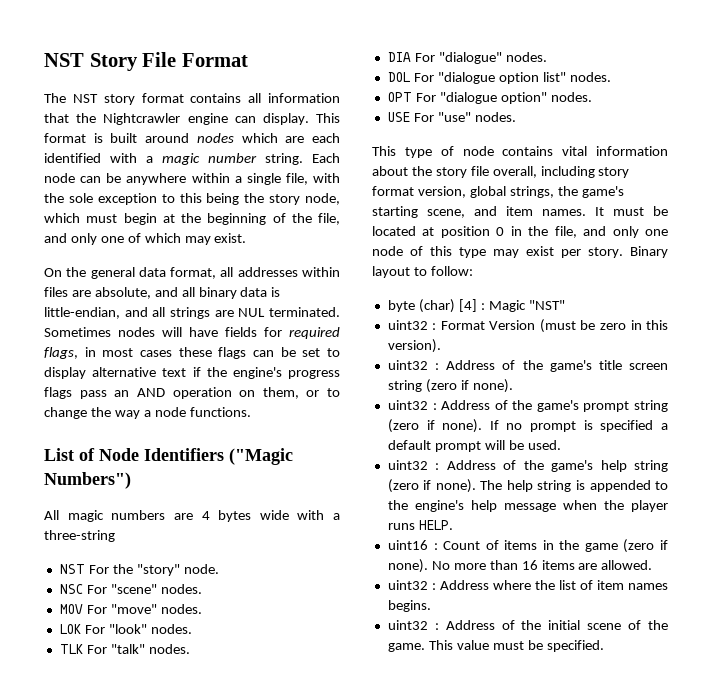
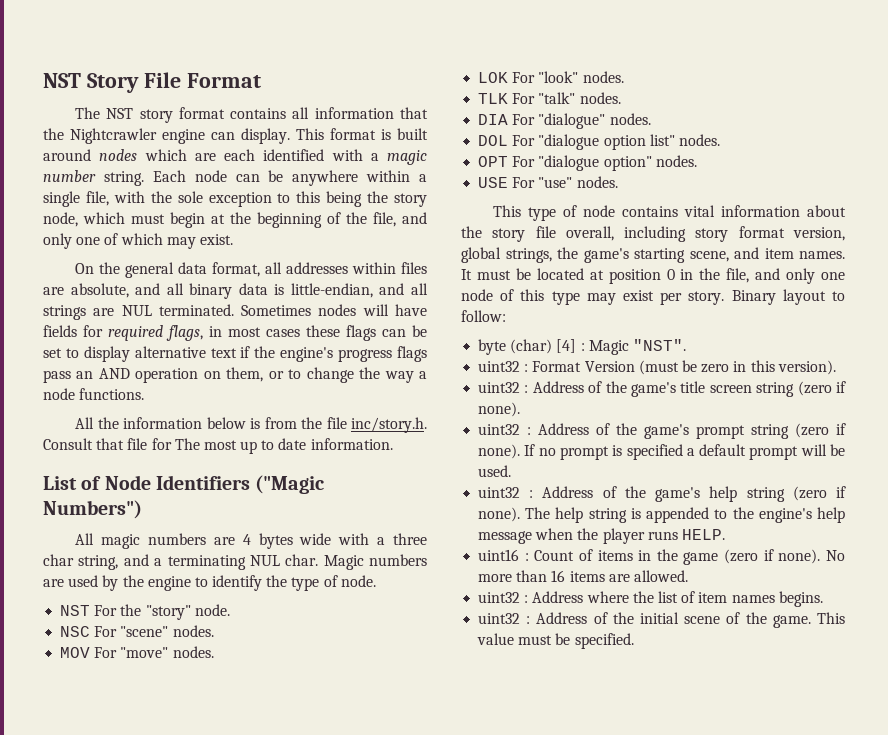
+ All the information below is from the file inc/story.h. Consult that file for The most up to date information.
- All magic numbers are 4 bytes wide with a three-string
+ All magic numbers are 4 bytes wide with a three char string, and a terminating NUL char. Magic numbers are used by the engine to identify the type of node.
- byte (char) [4] : Magic "NST"
+ byte (char) [4] : Magic "NST".

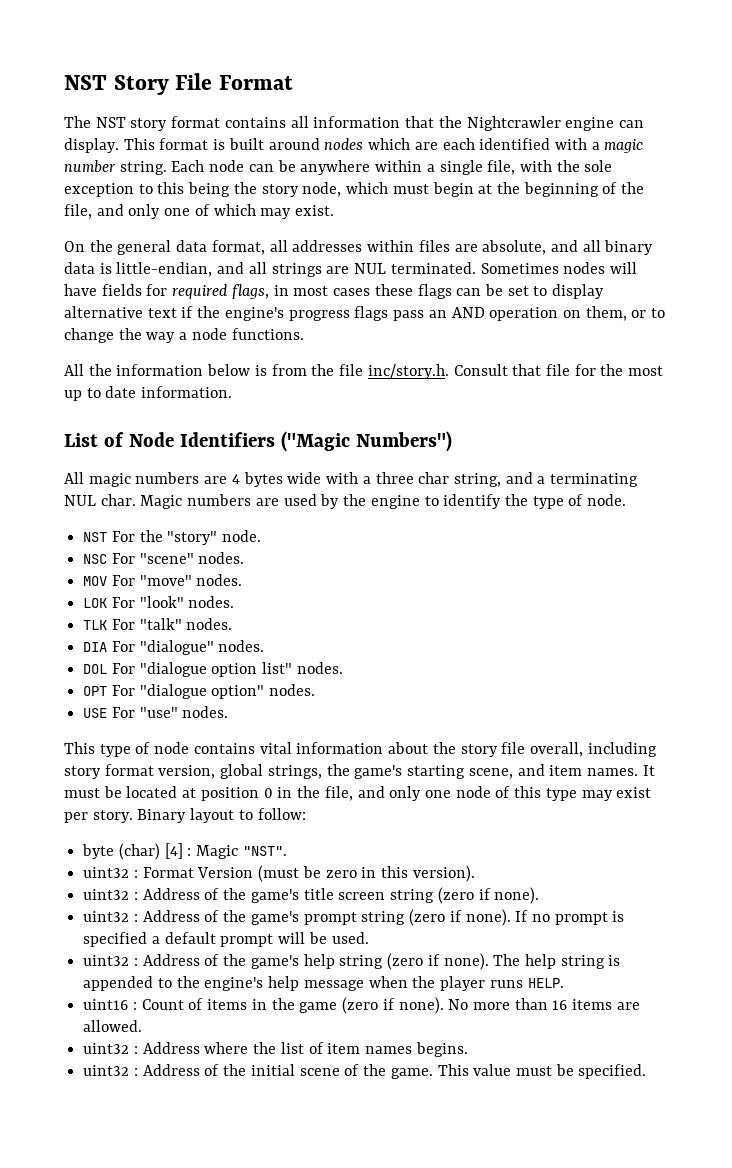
- All the information below is from the file inc/story.h. Consult that file for The most up to date information.
+ All the information below is from the file inc/story.h. Consult that file for the most up to date information.

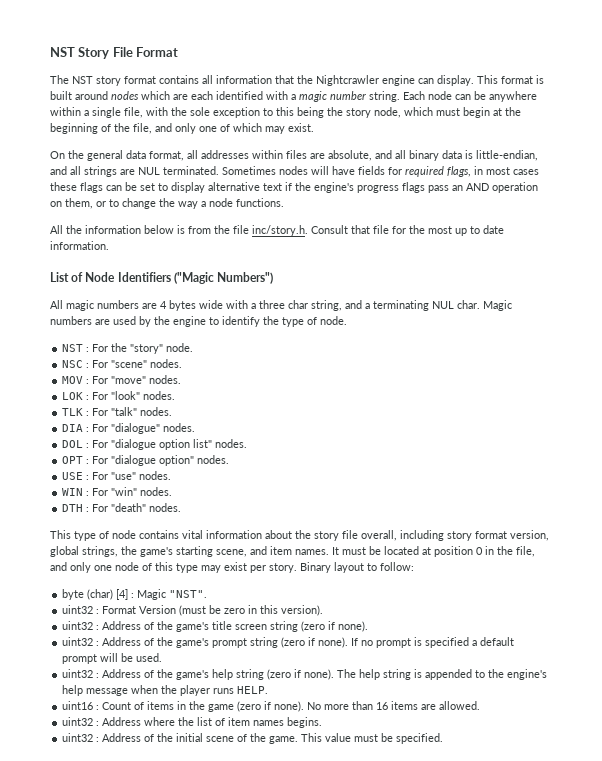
- NST For the "story" node.
+ NST : For the "story" node.
- NSC For "scene" nodes.
+ NSC : For "scene" nodes.
- MOV For "move" nodes.
+ MOV : For "move" nodes.
- LOK For "look" nodes.
+ LOK : For "look" nodes.
- TLK For "talk" nodes.
+ TLK : For "talk" nodes.
- DIA For "dialogue" nodes.
+ DIA : For "dialogue" nodes.
- DOL For "dialogue option list" nodes.
+ DOL : For "dialogue option list" nodes.
- OPT For "dialogue option" nodes.
+ OPT : For "dialogue option" nodes.
- USE For "use" nodes.
+ USE : For "use" nodes.
+ WIN : For "win" nodes.
+ DTH : For "death" nodes.

